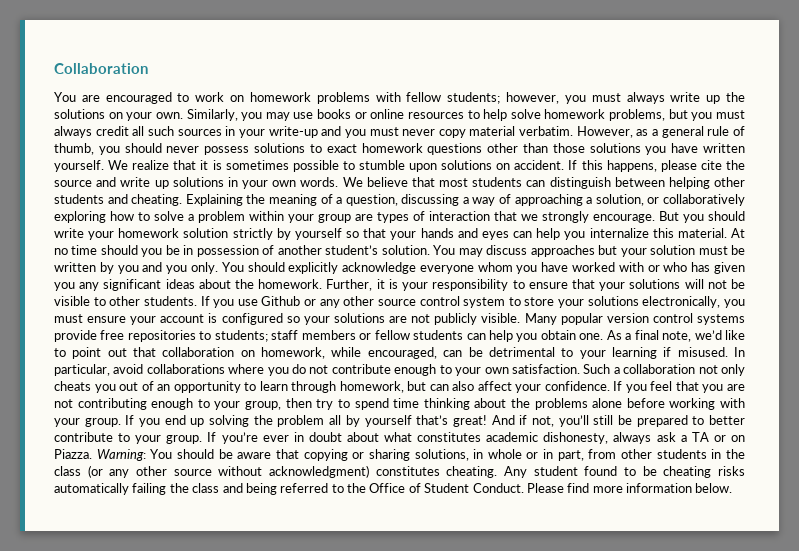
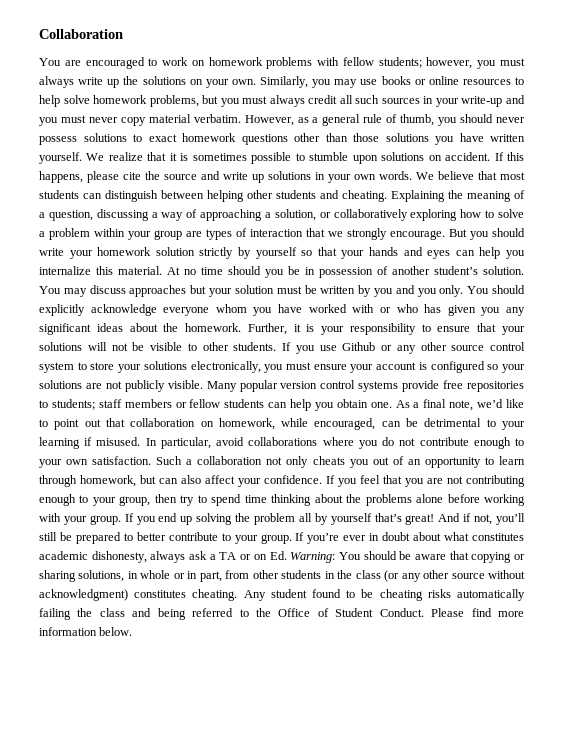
- If you’re ever in doubt about what constitutes academic dishonesty, always ask a TA or on Piazza. Warning: You should be aware that copying or sharing solutions, in whole or in part, from other students in the class (or any other source without acknowledgment) constitutes cheating.
+ If you’re ever in doubt about what constitutes academic dishonesty, always ask a TA or on Ed. Warning: You should be aware that copying or sharing solutions, in whole or in part, from other students in the class (or any other source without acknowledgment) constitutes cheating.

